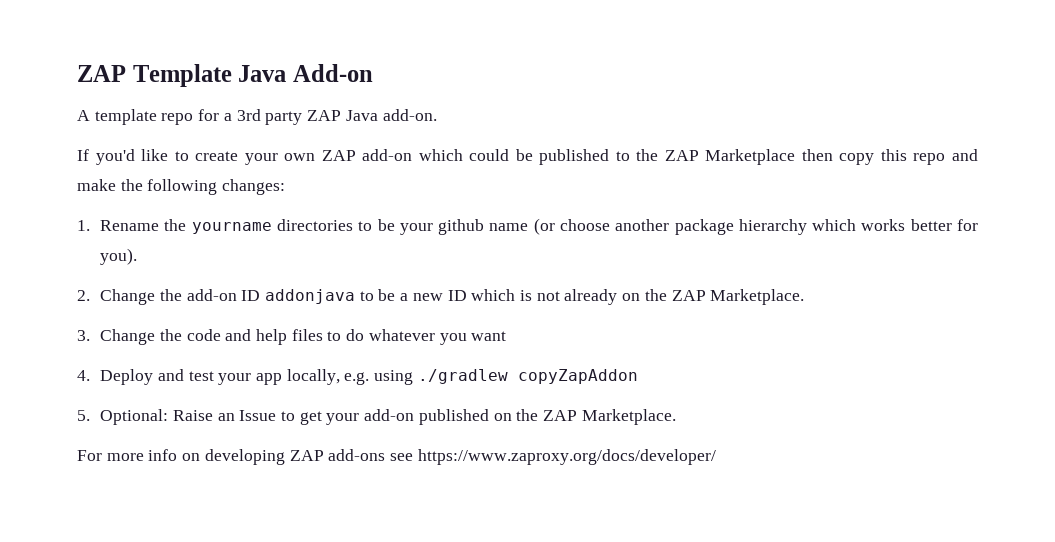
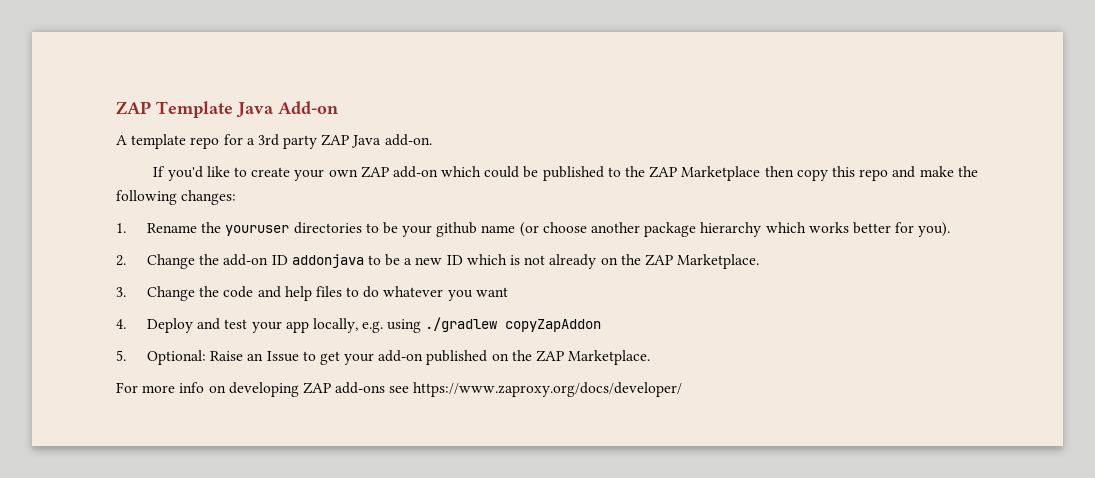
- 1. Rename the yourname directories to be your github name (or choose another package hierarchy which works better for you).
+ 1. Rename the youruser directories to be your github name (or choose another package hierarchy which works better for you).

